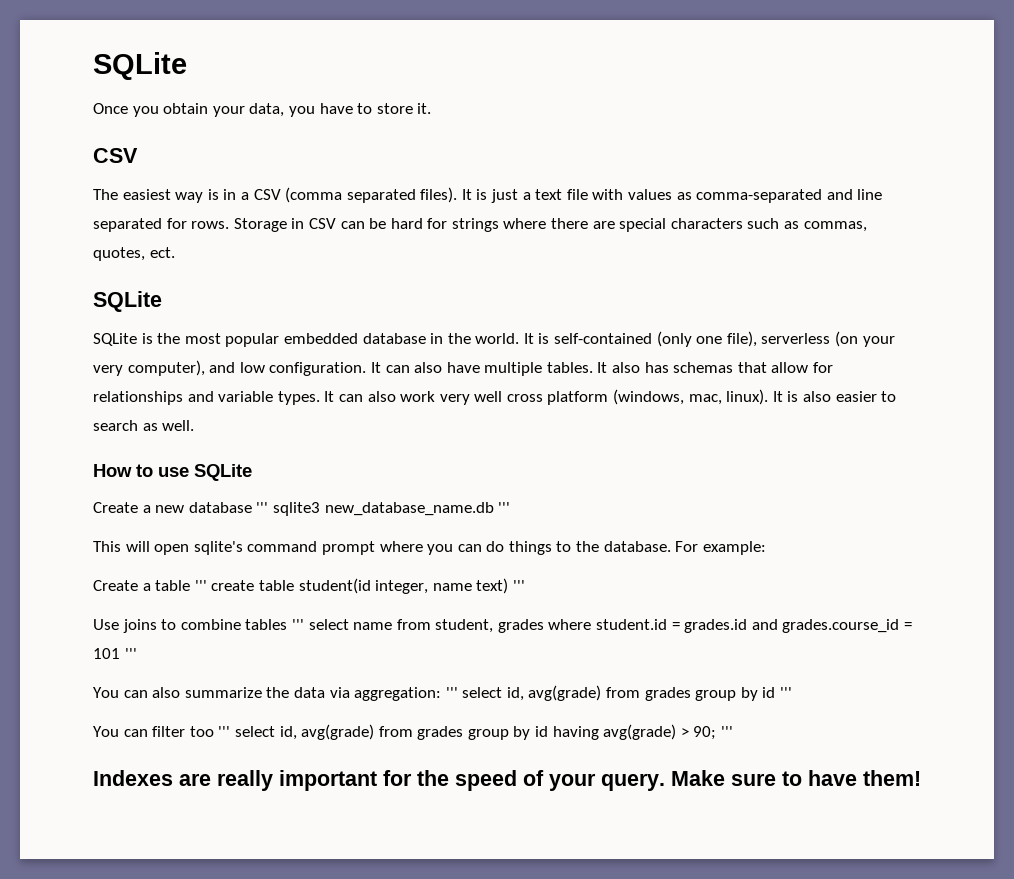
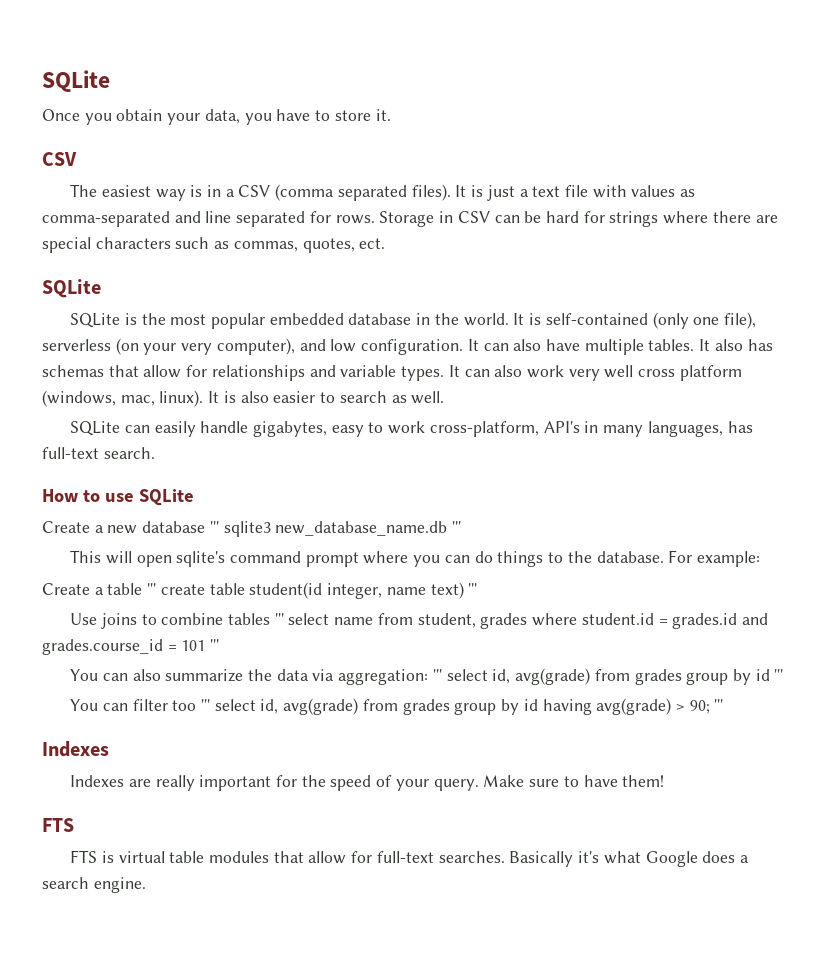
+ SQLite can easily handle gigabytes, easy to work cross-platform, API's in many languages, has full-text search.
  You can filter too ''' select id, avg(grade) from grades group by id having avg(grade) > 90; '''
+ Indexes
  Make sure to have them!
+ FTS
+ FTS is virtual table modules that allow for full-text searches. Basically it's what Google does a search engine.

